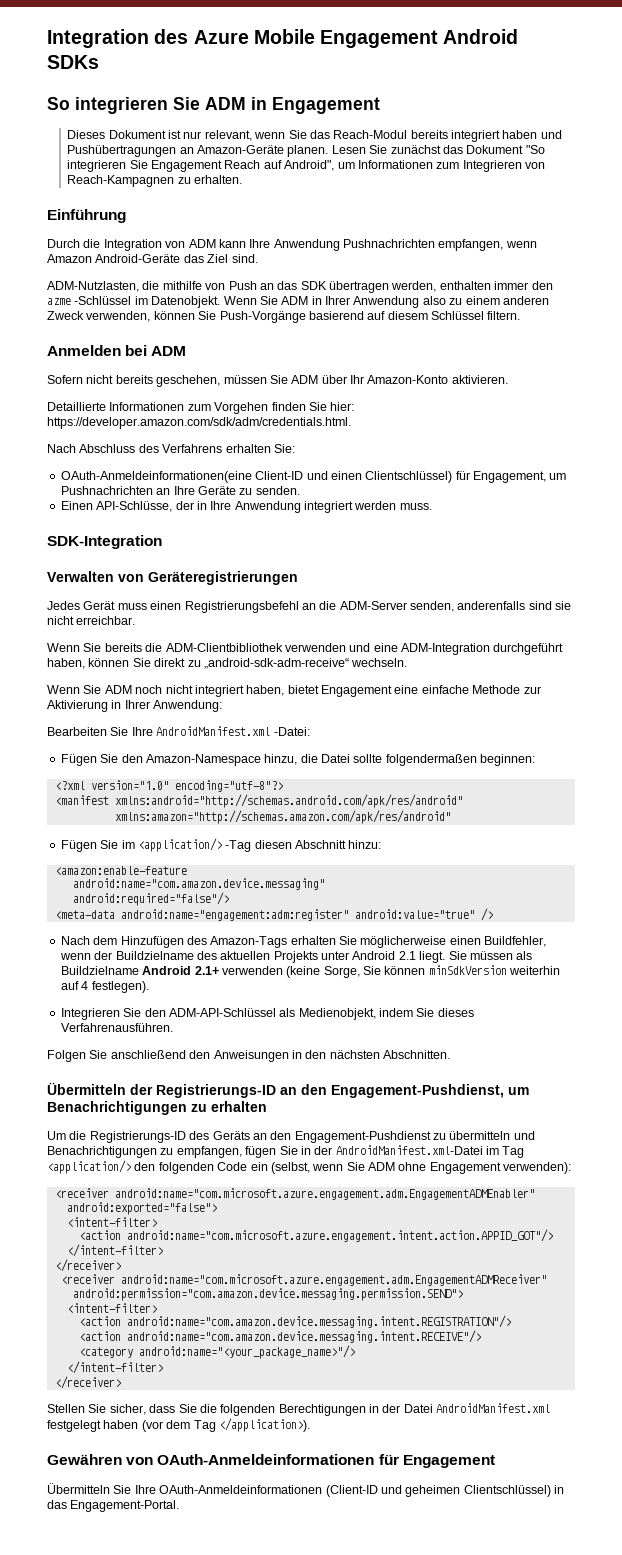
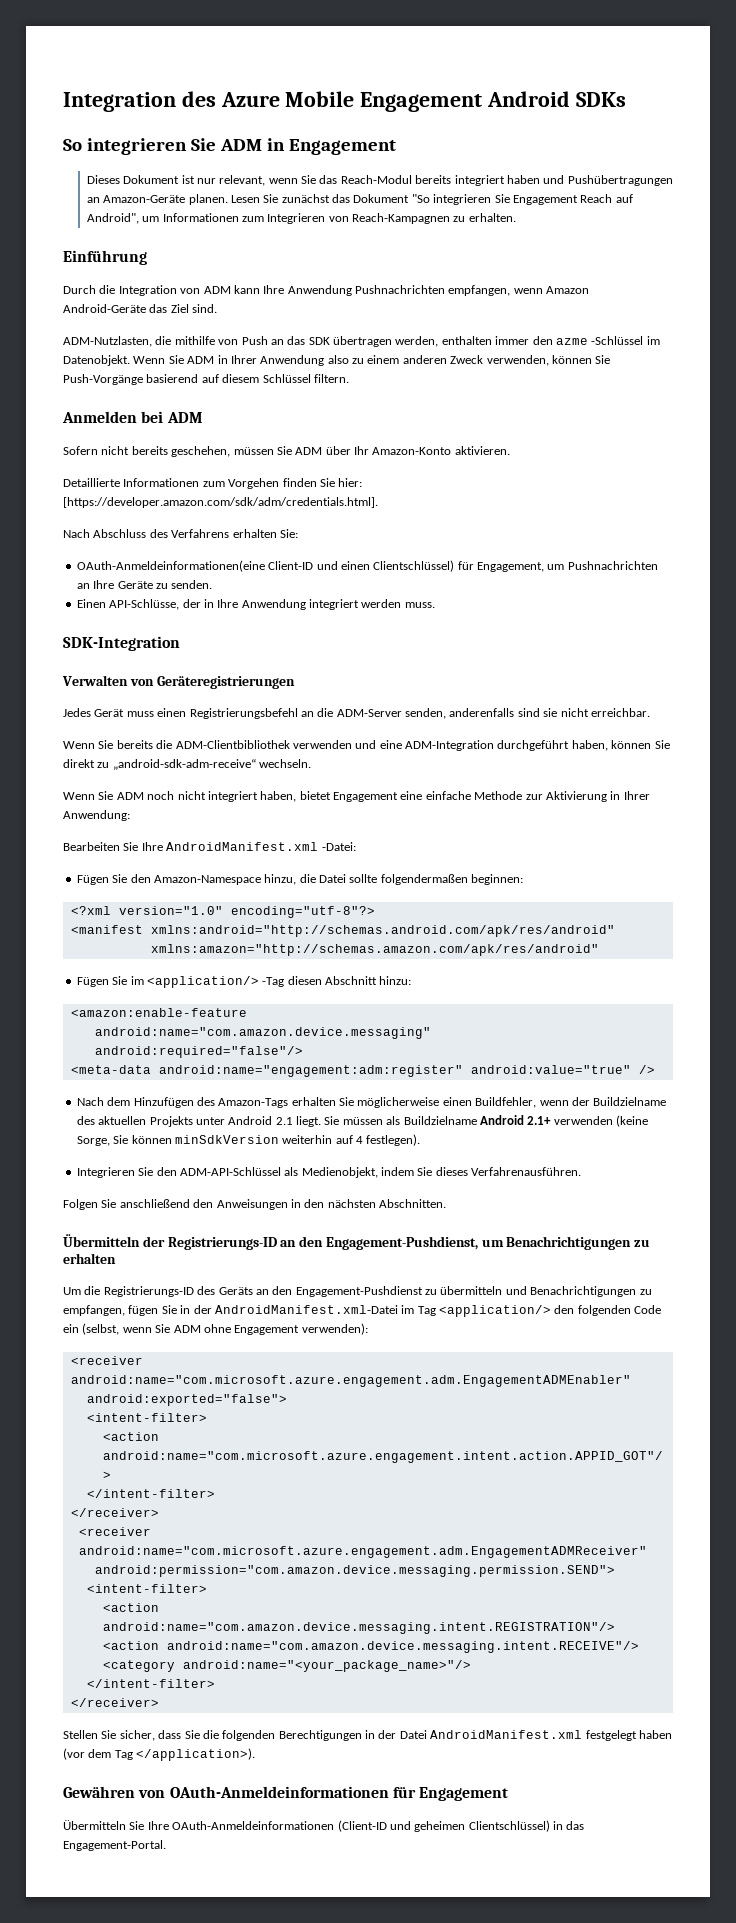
- Detaillierte Informationen zum Vorgehen finden Sie hier: https://developer.amazon.com/sdk/adm/credentials.html.
+ Detaillierte Informationen zum Vorgehen finden Sie hier: [https://developer.amazon.com/sdk/adm/credentials.html].

